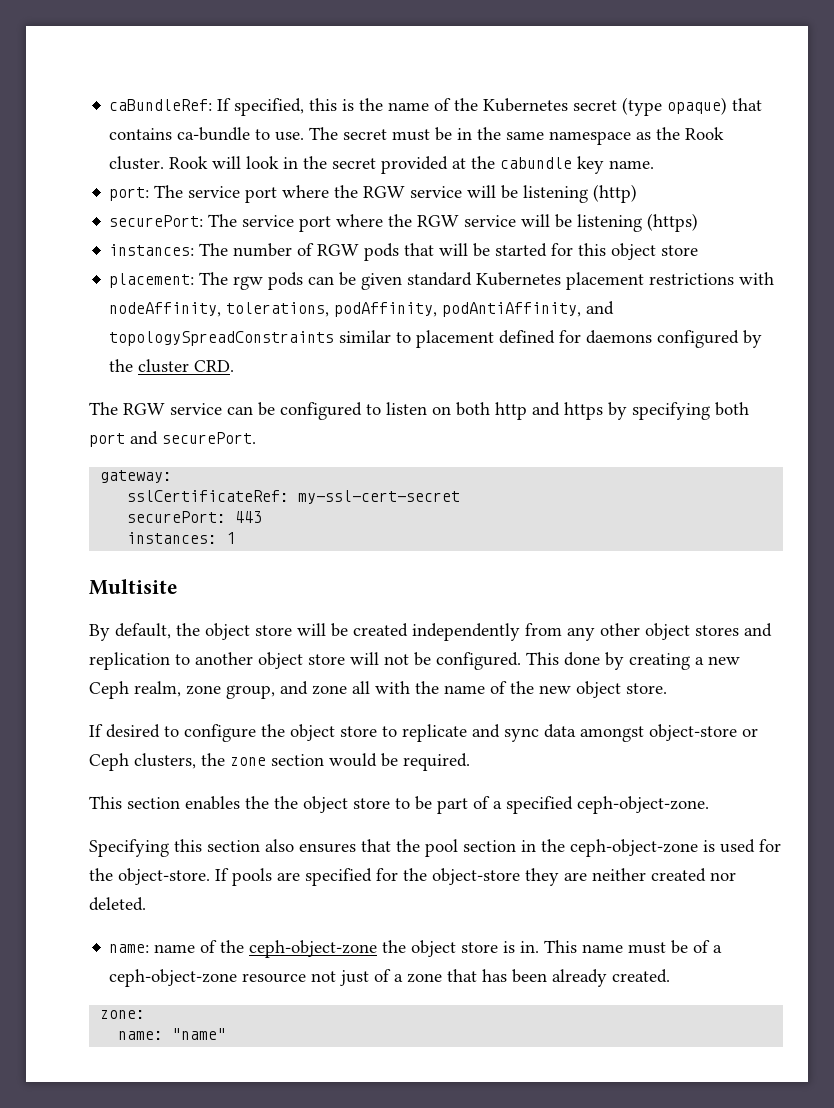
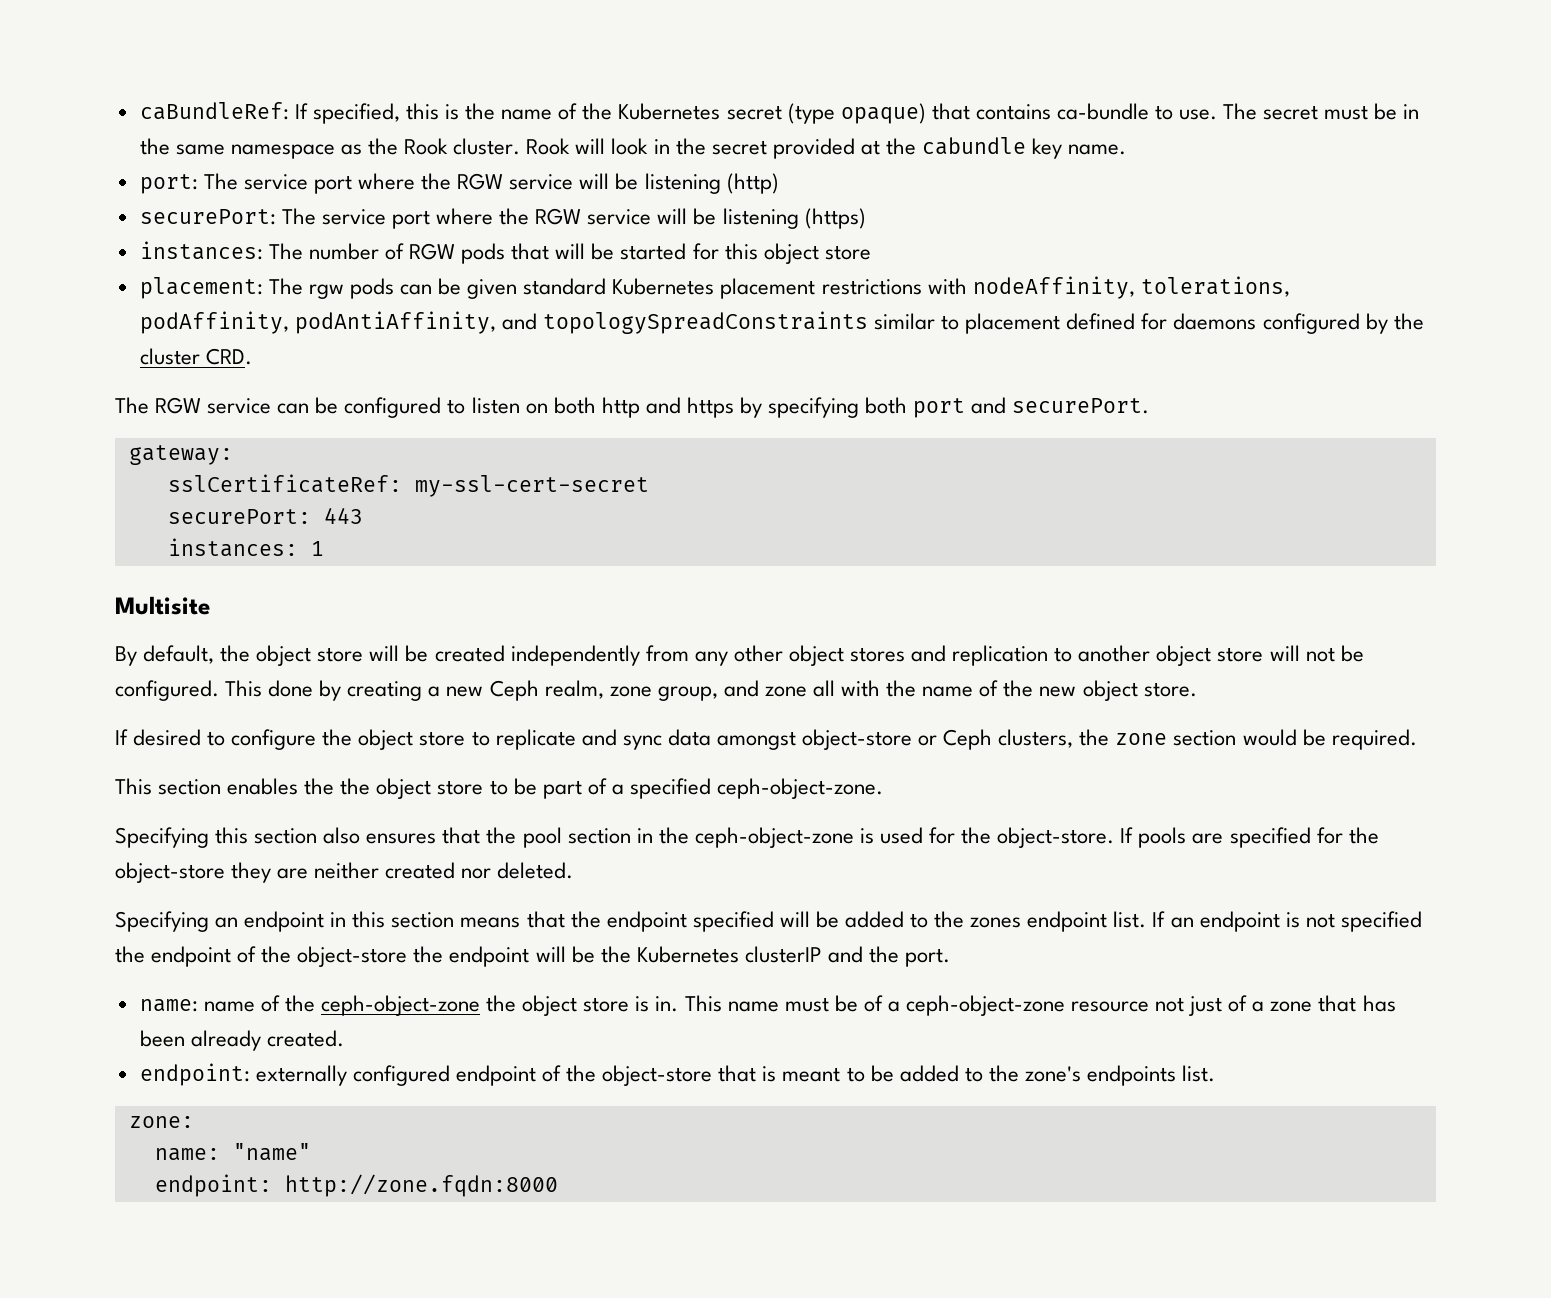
+ Specifying an endpoint in this section means that the endpoint specified will be added to the zones endpoint list. If an endpoint is not specified the endpoint of the object-store the endpoint will be the Kubernetes clusterIP and the port.
+ endpoint: externally configured endpoint of the object-store that is meant to be added to the zone's endpoints list.
+ endpoint: http://zone.fqdn:8000

